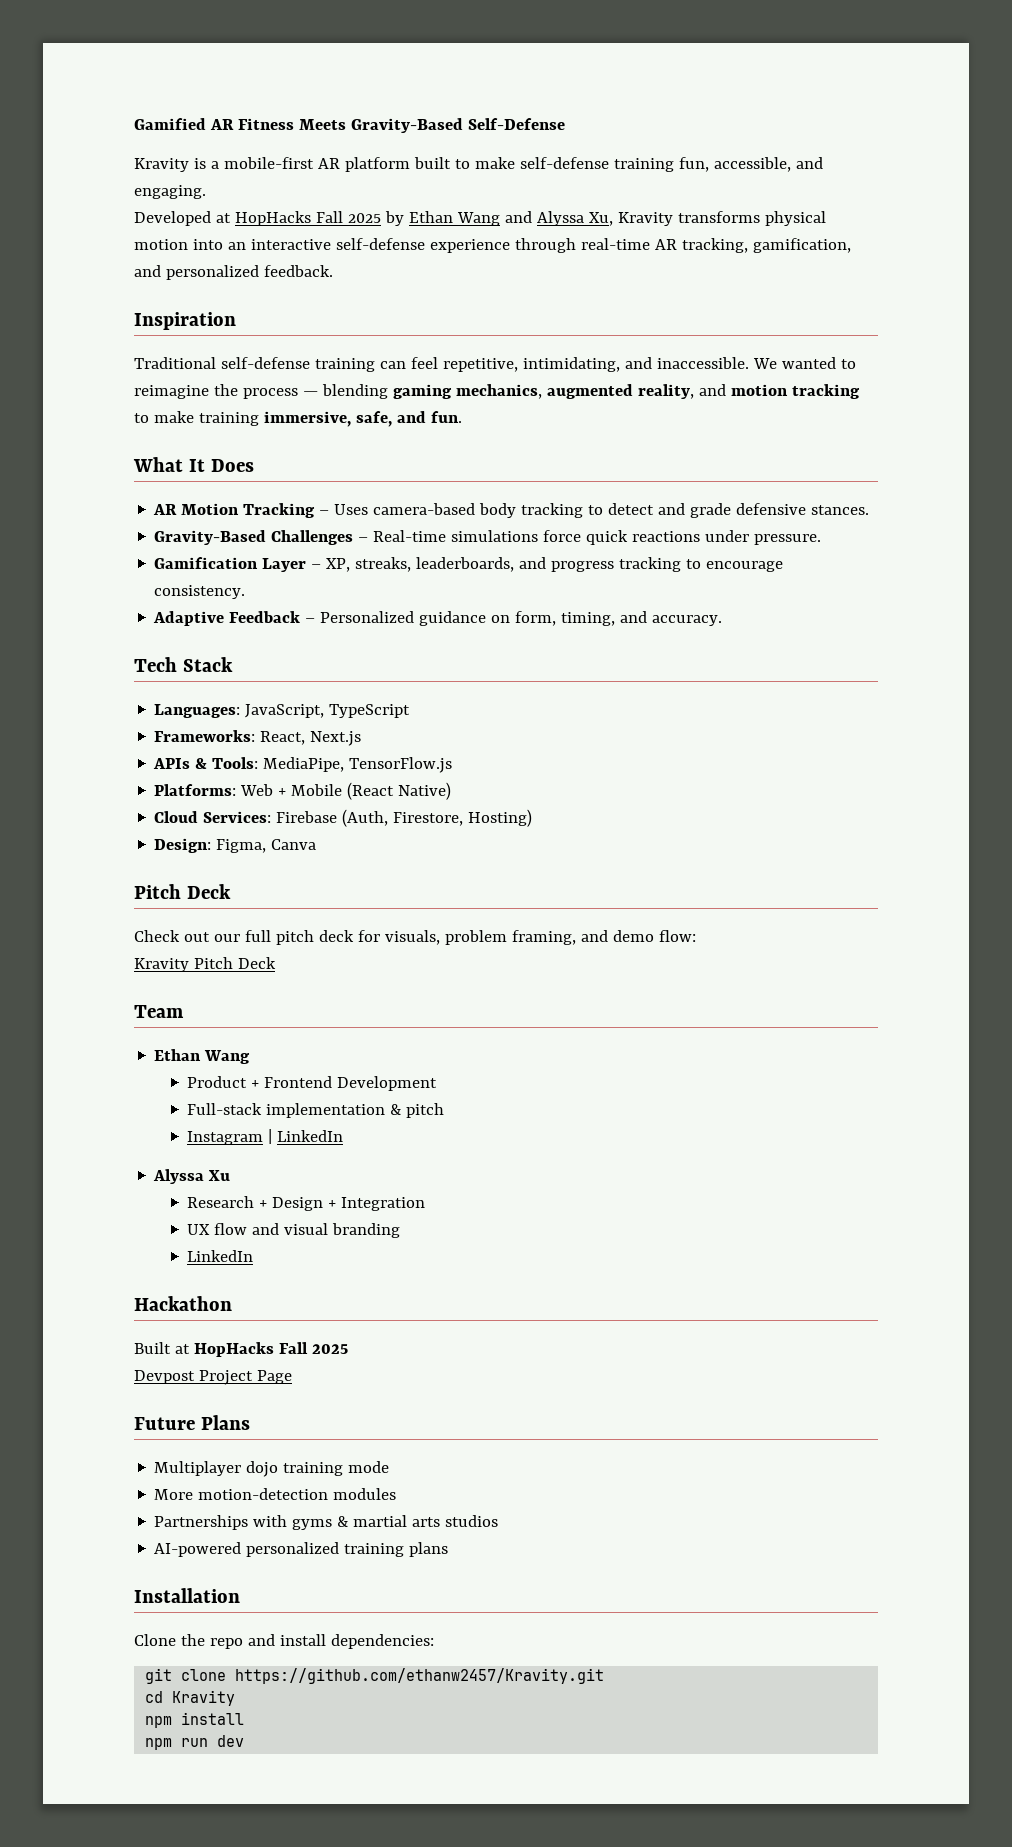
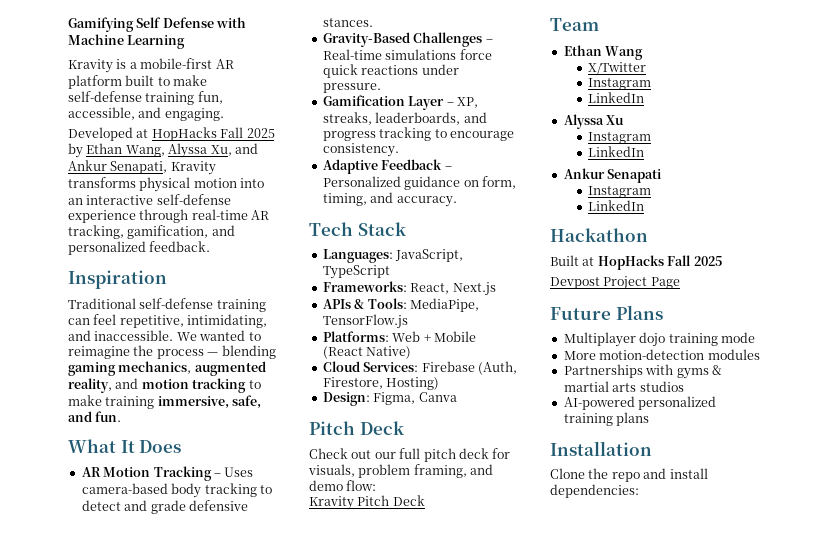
- Gamified AR Fitness Meets Gravity-Based Self-Defense
+ Gamifying Self Defense with Machine Learning
- Developed at HopHacks Fall 2025 by Ethan Wang and Alyssa Xu, Kravity transforms physical motion into an interactive self-defense experience through real-time AR tracking, gamification, and personalized feedback.
+ Developed at HopHacks Fall 2025 by Ethan Wang, Alyssa Xu, and Ankur Senapati, Kravity transforms physical motion into an interactive self-defense experience through real-time AR tracking, gamification, and personalized feedback.
- Product + Frontend Development
- Full-stack implementation & pitch
- Instagram | LinkedIn
+ X/Twitter
+ Instagram
+ LinkedIn
  Alyssa Xu
- Research + Design + Integration
- UX flow and visual branding
+ Instagram
+ LinkedIn
+ Ankur Senapati
+ Instagram
- git clone https://github.com/ethanw2457/Kravity.git
- cd Kravity
- npm install
- npm run dev

